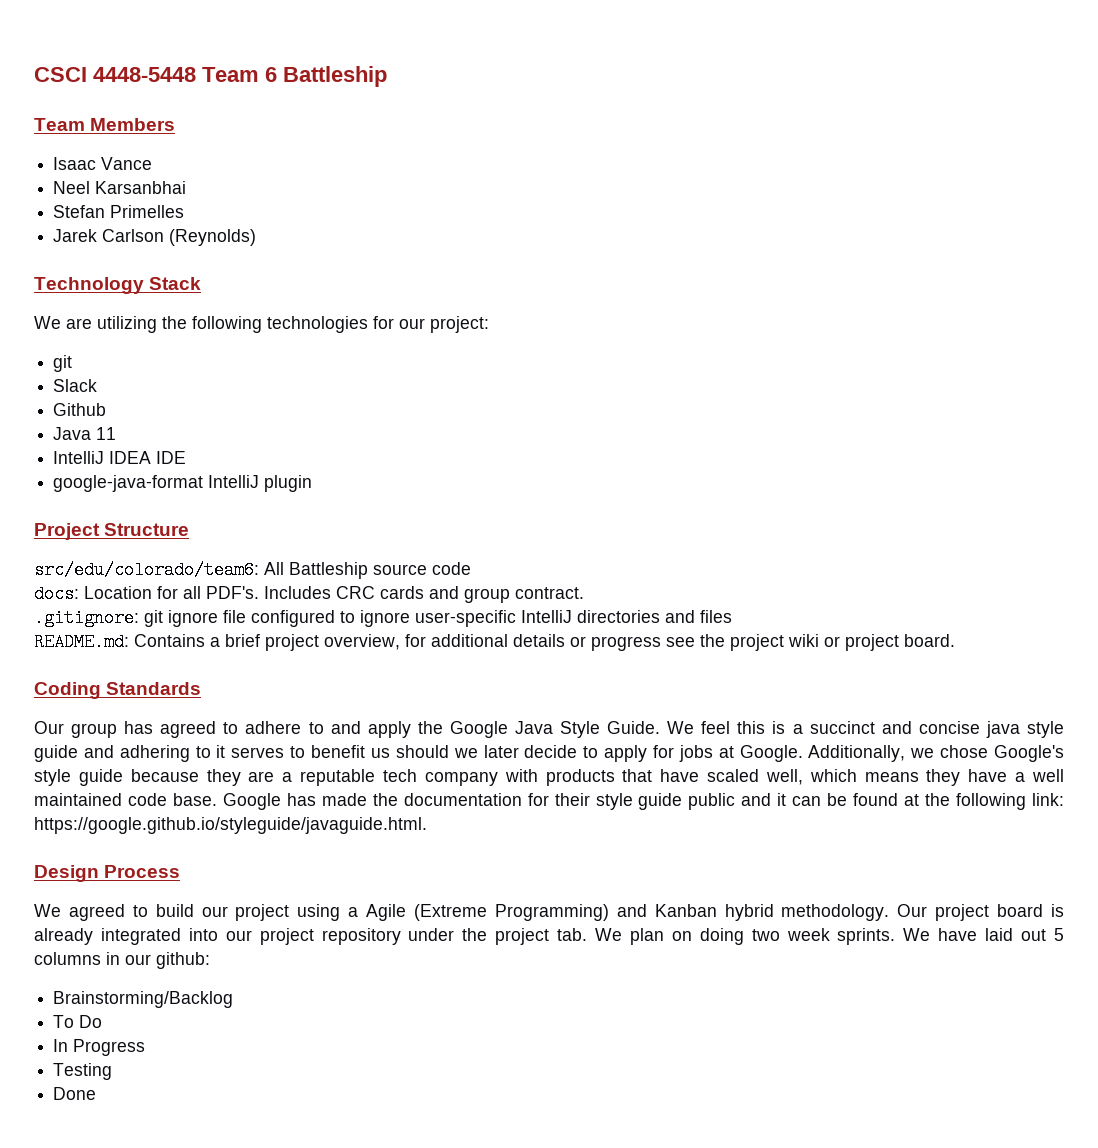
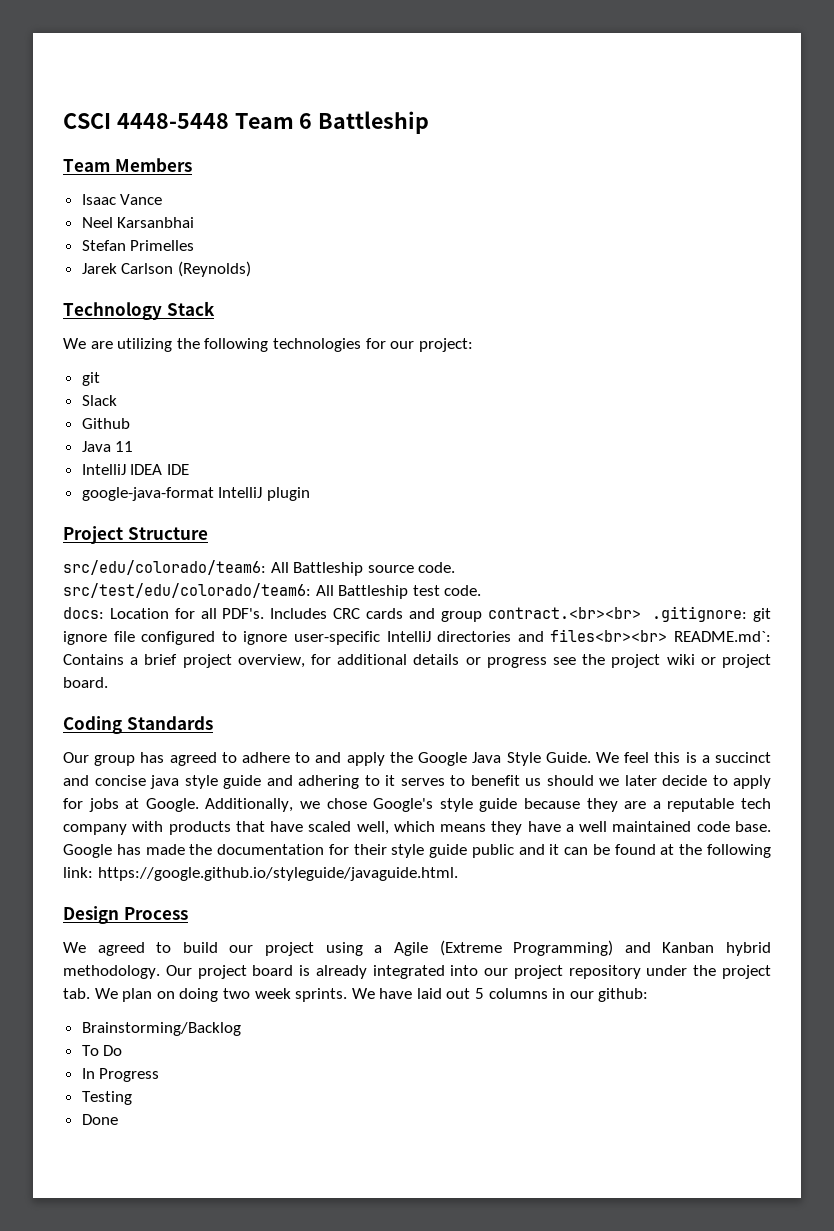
- src/edu/colorado/team6: All Battleship source code
+ src/edu/colorado/team6: All Battleship source code.
+ src/test/edu/colorado/team6: All Battleship test code.
- Includes CRC cards and group contract.
- .gitignore: git ignore file configured to ignore user-specific IntelliJ directories and files
- README.md: Contains a brief project overview, for additional details or progress see the project wiki or project board.
+ Includes CRC cards and group contract.<br><br> .gitignore: git ignore file configured to ignore user-specific IntelliJ directories and files<br><br> README.md`: Contains a brief project overview, for additional details or progress see the project wiki or project board.

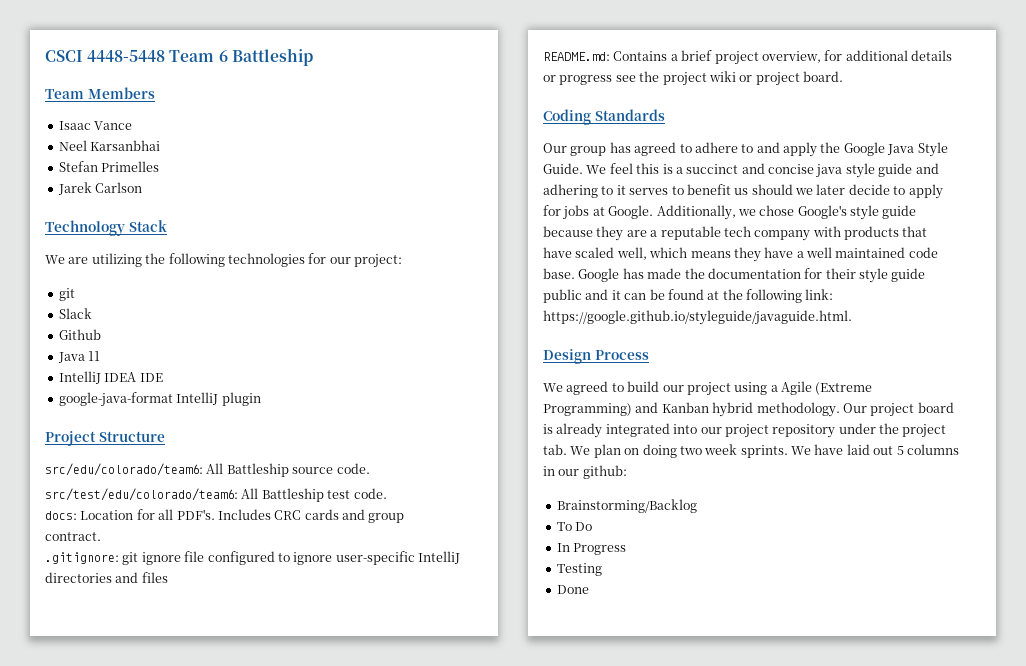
- Jarek Carlson (Reynolds)
+ Jarek Carlson
- Includes CRC cards and group contract.<br><br> .gitignore: git ignore file configured to ignore user-specific IntelliJ directories and files<br><br> README.md`: Contains a brief project overview, for additional details or progress see the project wiki or project board.
+ Includes CRC cards and group contract.
+ .gitignore: git ignore file configured to ignore user-specific IntelliJ directories and files
+ README.md: Contains a brief project overview, for additional details or progress see the project wiki or project board.

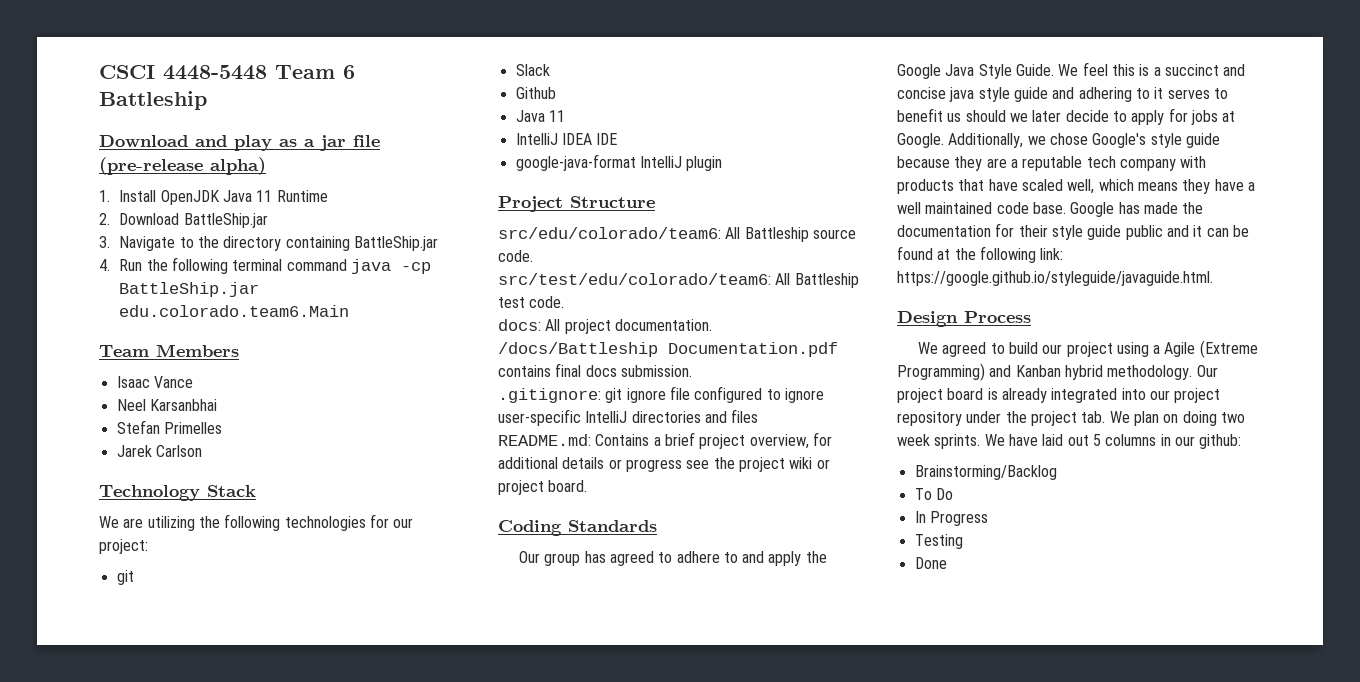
+ Download and play as a jar file (pre-release alpha)
+ 1. Install OpenJDK Java 11 Runtime
+ 2. Download BattleShip.jar
+ 3. Navigate to the directory containing BattleShip.jar
+ 4. Run the following terminal command java -cp BattleShip.jar edu.colorado.team6.Main
- docs: Location for all PDF's. Includes CRC cards and group contract.
+ docs: All project documentation. /docs/Battleship Documentation.pdf contains final docs submission.

